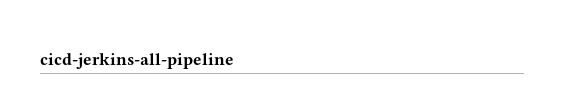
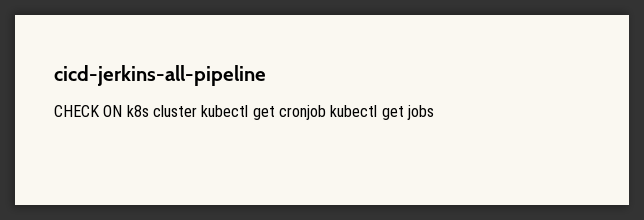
+ CHECK ON k8s cluster kubectl get cronjob kubectl get jobs

